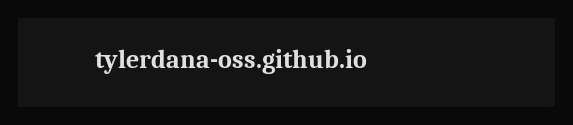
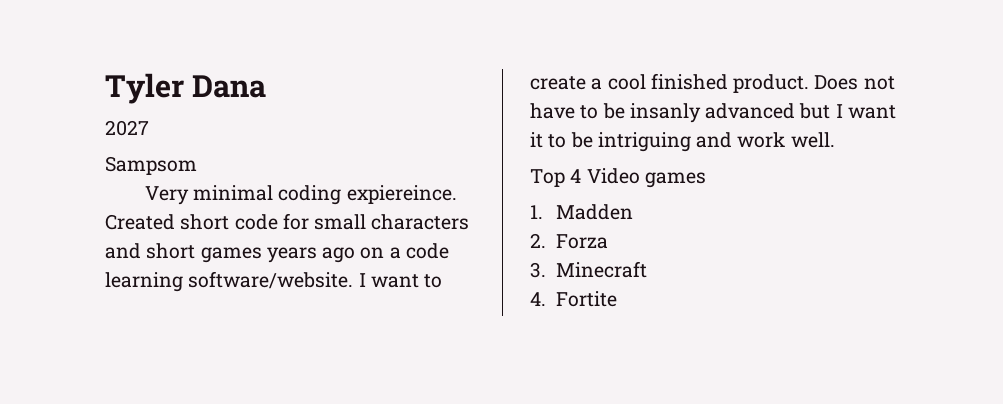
- tylerdana-oss.github.io
+ Tyler Dana
+ 2027
+ Sampsom
+ Very minimal coding expiereince. Created short code for small characters and short games years ago on a code learning software/website. I want to create a cool finished product. Does not have to be insanly advanced but I want it to be intriguing and work well.
+ Top 4 Video games
+ 1. Madden
+ 2. Forza
+ 3. Minecraft
+ 4. Fortite

